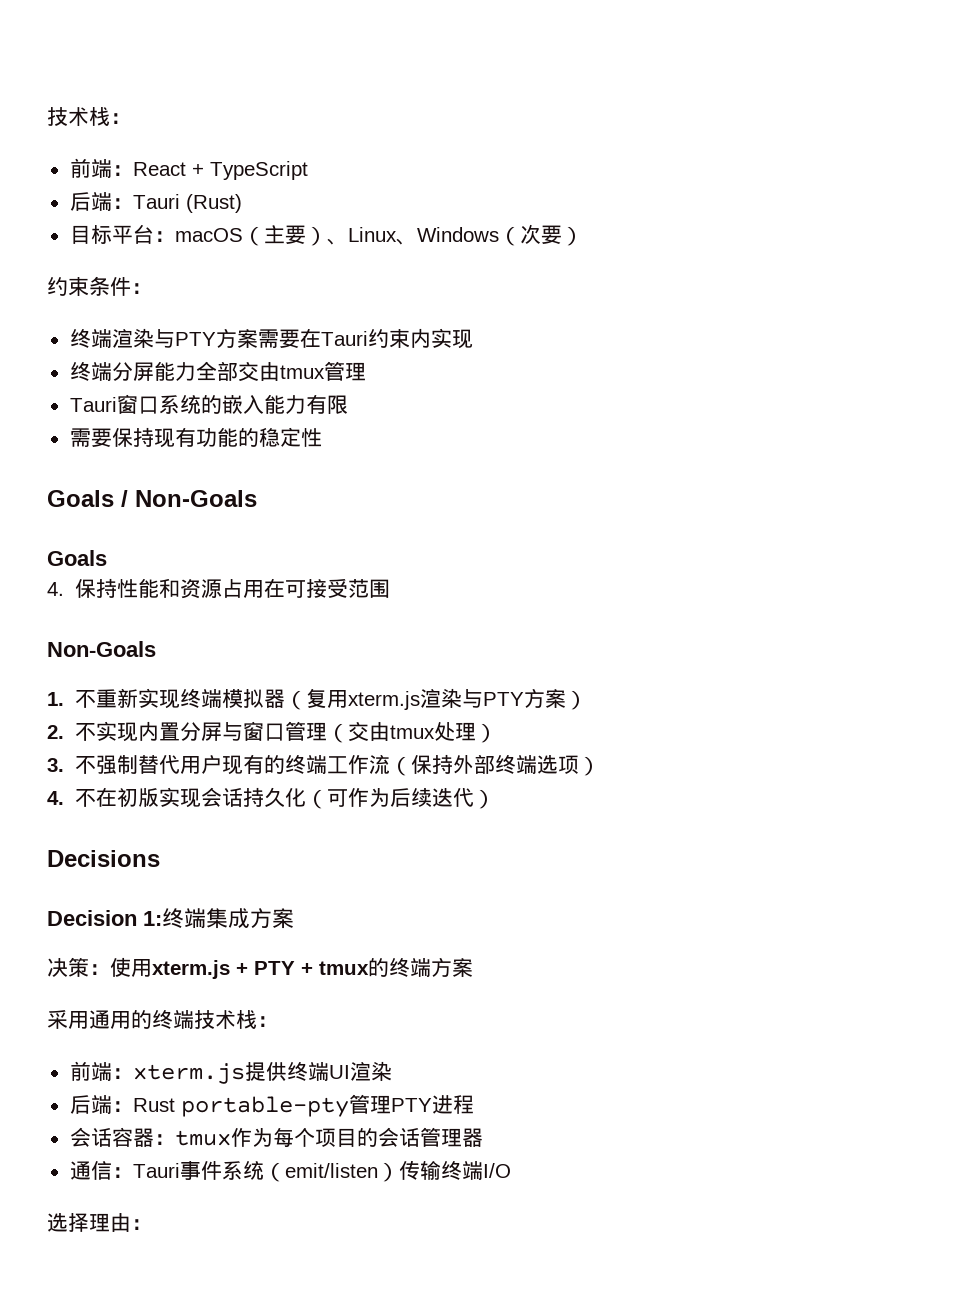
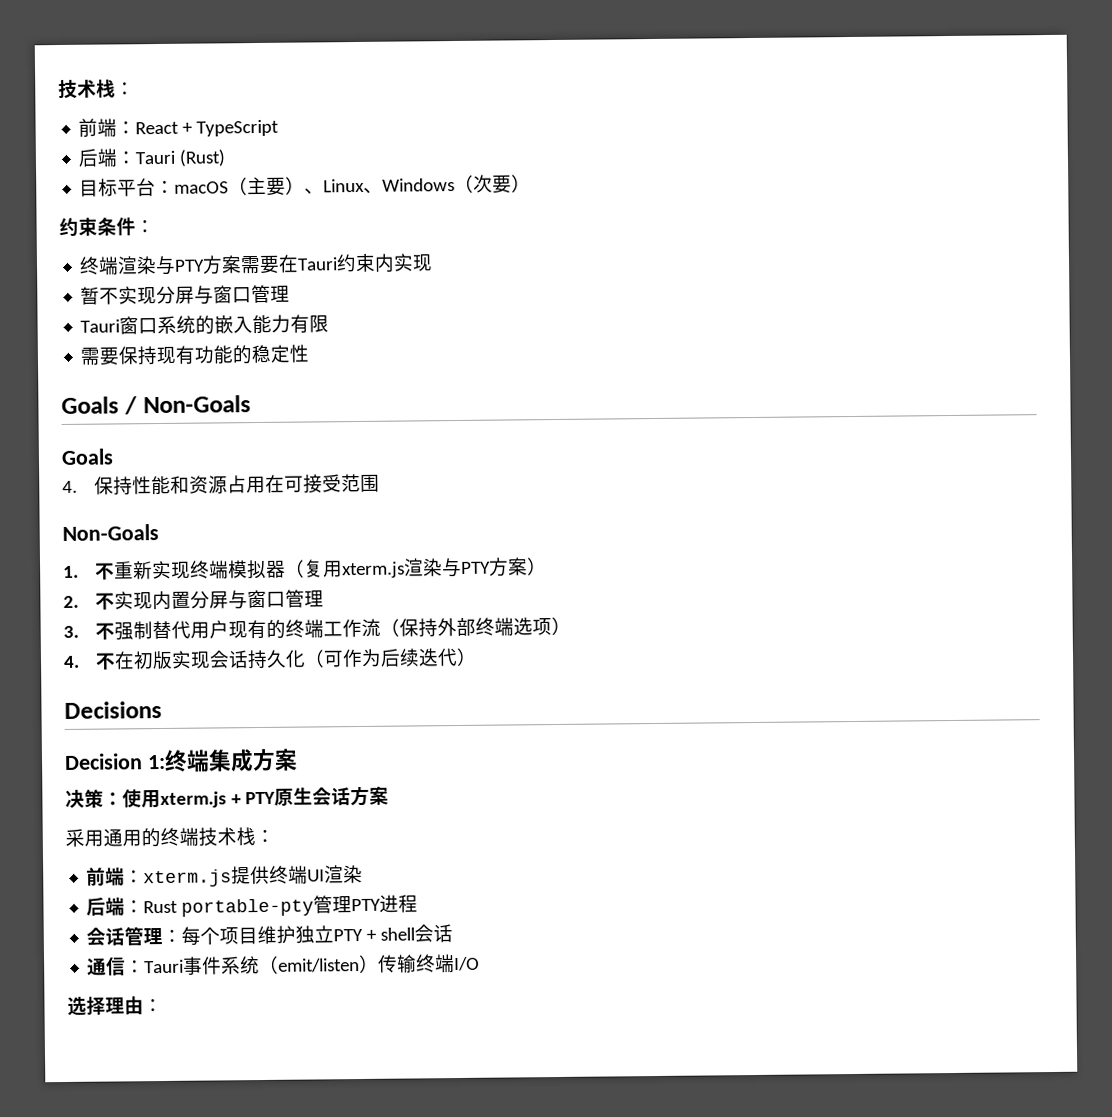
- 终端分屏能力全部交由tmux管理
+ 暂不实现分屏与窗口管理
- 2.不实现内置分屏与窗口管理（交由tmux处理）
+ 2.不实现内置分屏与窗口管理
- 决策：使用xterm.js + PTY + tmux的终端方案
+ 决策：使用xterm.js + PTY原生会话方案
- 会话容器：tmux作为每个项目的会话管理器
+ 会话管理：每个项目维护独立PTY + shell会话

